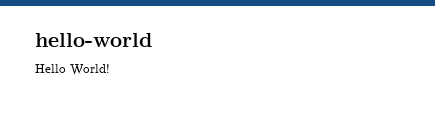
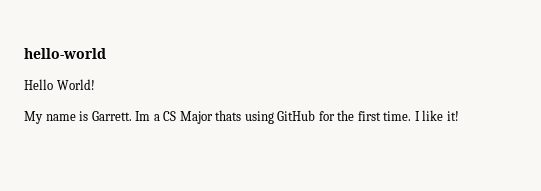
+ My name is Garrett. Im a CS Major thats using GitHub for the first time. I like it!

